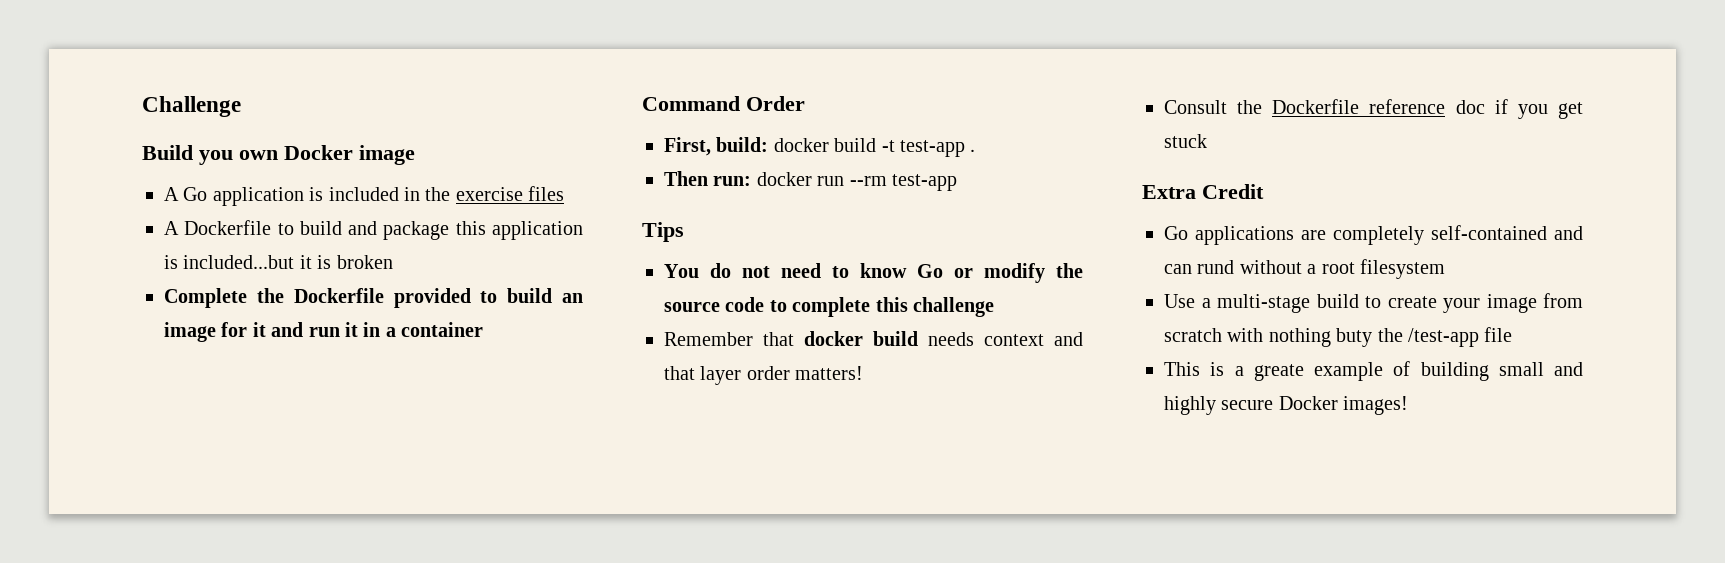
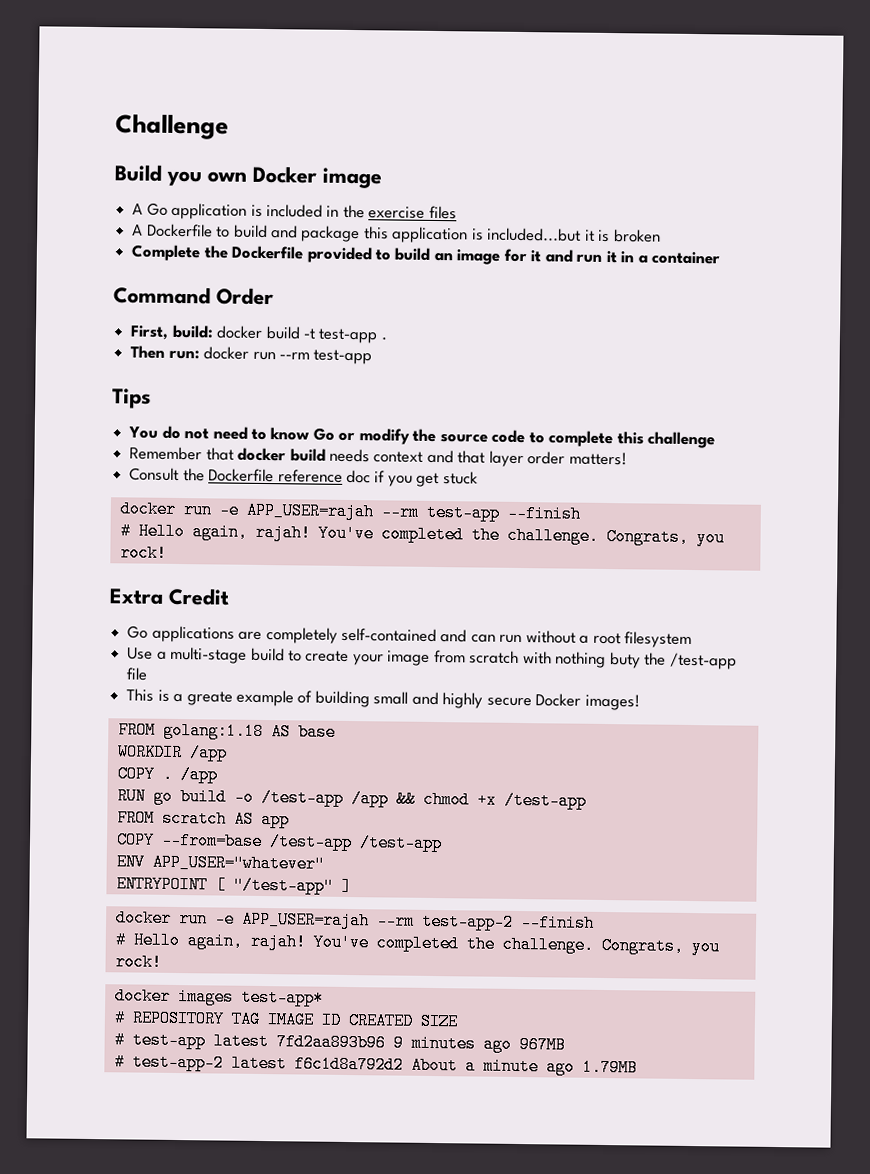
+ docker run -e APP_USER=rajah --rm test-app --finish
+ # Hello again, rajah! You've completed the challenge. Congrats, you rock!
- Go applications are completely self-contained and can rund without a root filesystem
+ Go applications are completely self-contained and can run without a root filesystem
+ FROM golang:1.18 AS base
+ WORKDIR /app
+ COPY . /app
+ RUN go build -o /test-app /app && chmod +x /test-app
+ FROM scratch AS app
+ COPY --from=base /test-app /test-app
+ ENV APP_USER="whatever"
+ ENTRYPOINT [ "/test-app" ]
+ docker run -e APP_USER=rajah --rm test-app-2 --finish
+ # Hello again, rajah! You've completed the challenge. Congrats, you rock!
+ docker images test-app*
+ # REPOSITORY TAG IMAGE ID CREATED SIZE
+ # test-app latest 7fd2aa893b96 9 minutes ago 967MB
+ # test-app-2 latest f6c1d8a792d2 About a minute ago 1.79MB

